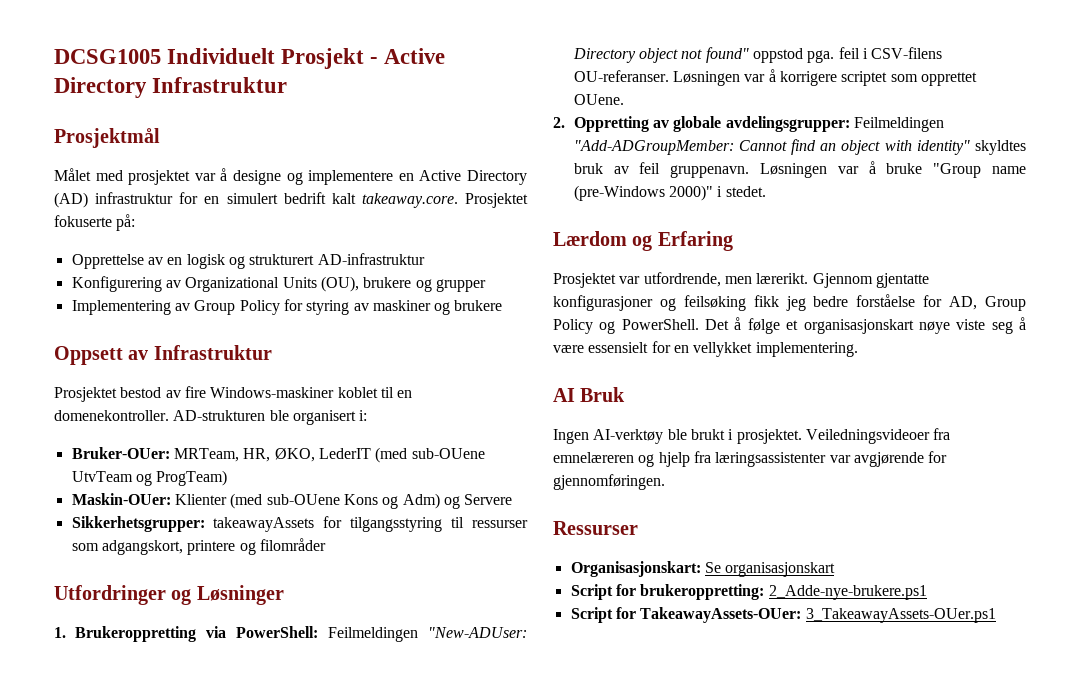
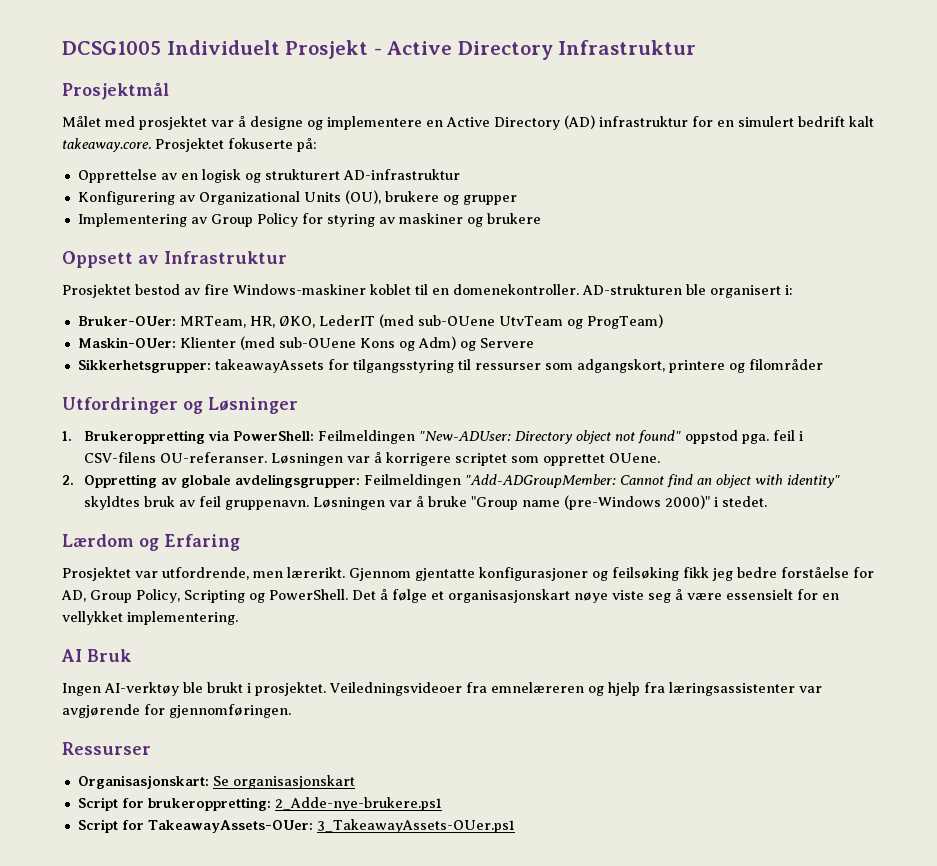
- Gjennom gjentatte konfigurasjoner og feilsøking fikk jeg bedre forståelse for AD, Group Policy og PowerShell.
+ Gjennom gjentatte konfigurasjoner og feilsøking fikk jeg bedre forståelse for AD, Group Policy, Scripting og PowerShell.

